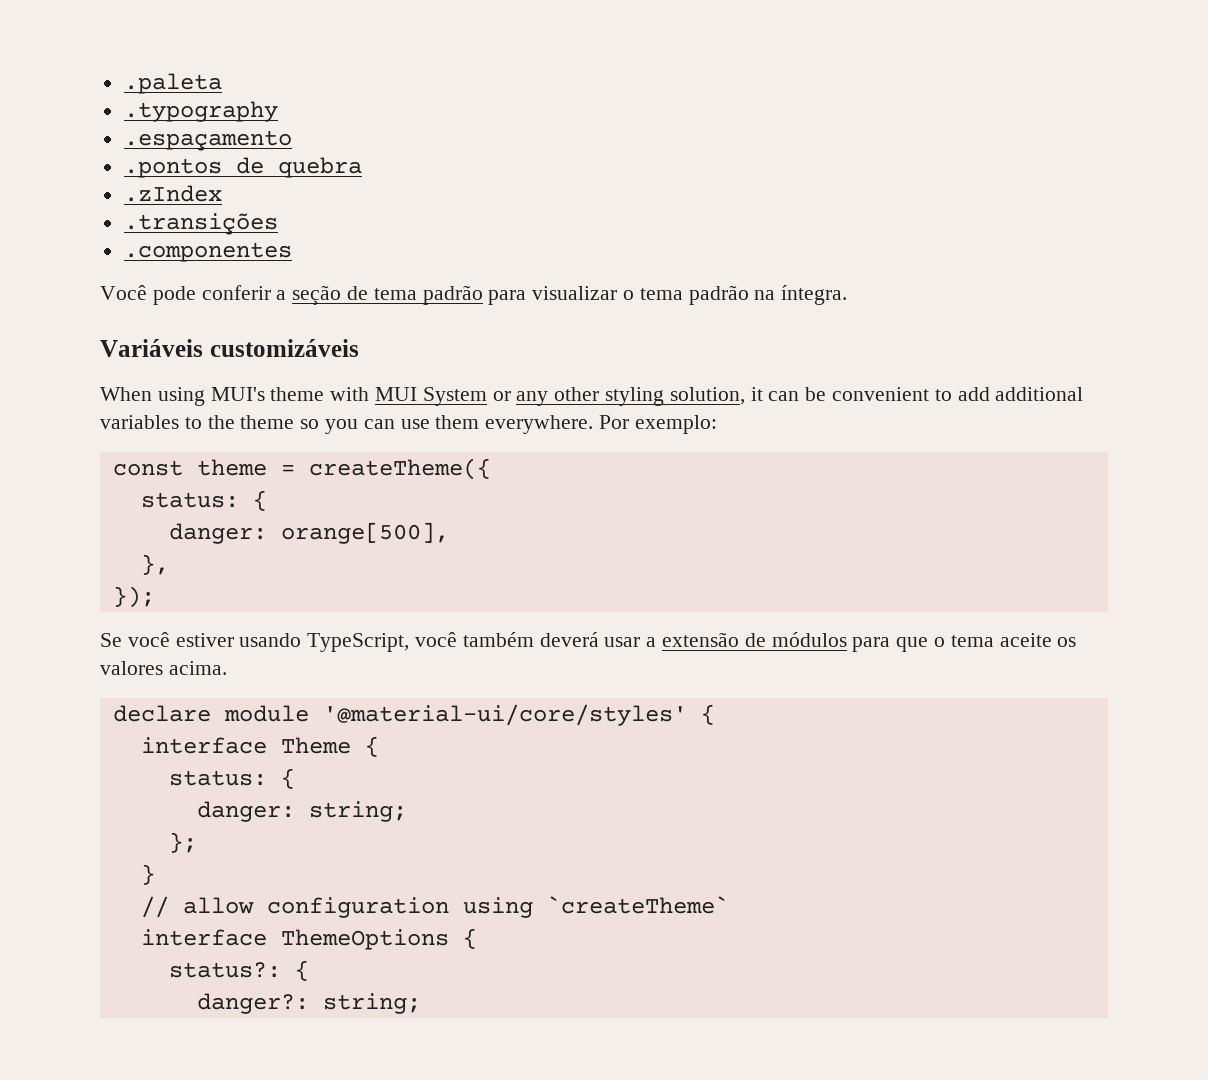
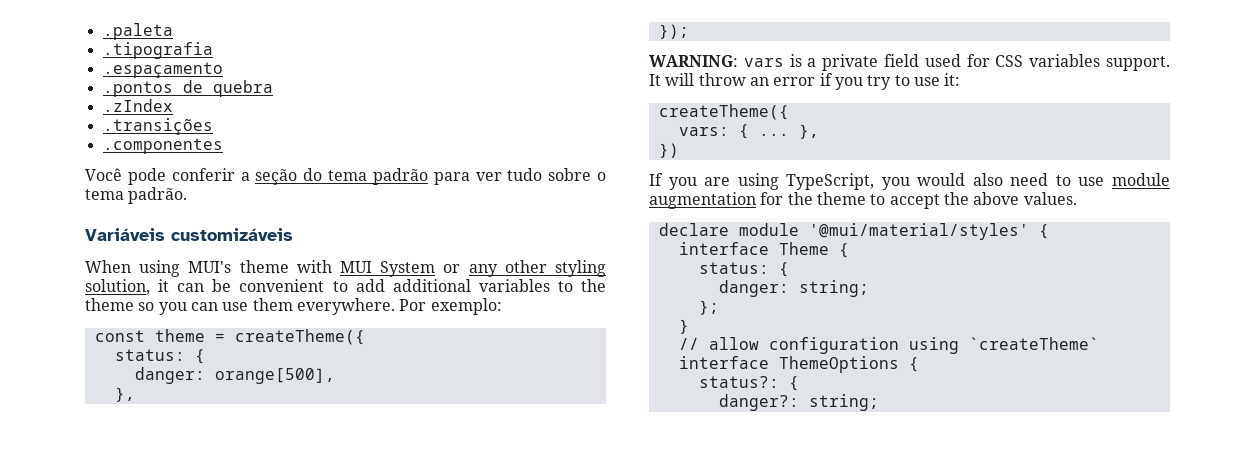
- .typography
+ .tipografia
- Você pode conferir a seção de tema padrão para visualizar o tema padrão na íntegra.
+ Você pode conferir a seção do tema padrão para ver tudo sobre o tema padrão.
- Se você estiver usando TypeScript, você também deverá usar a extensão de módulos para que o tema aceite os valores acima.
+ WARNING: vars is a private field used for CSS variables support. It will throw an error if you try to use it:
+ createTheme({
+ vars: { ... },
+ })
+ If you are using TypeScript, you would also need to use module augmentation for the theme to accept the above values.
- declare module '@material-ui/core/styles' {
+ declare module '@mui/material/styles' {

